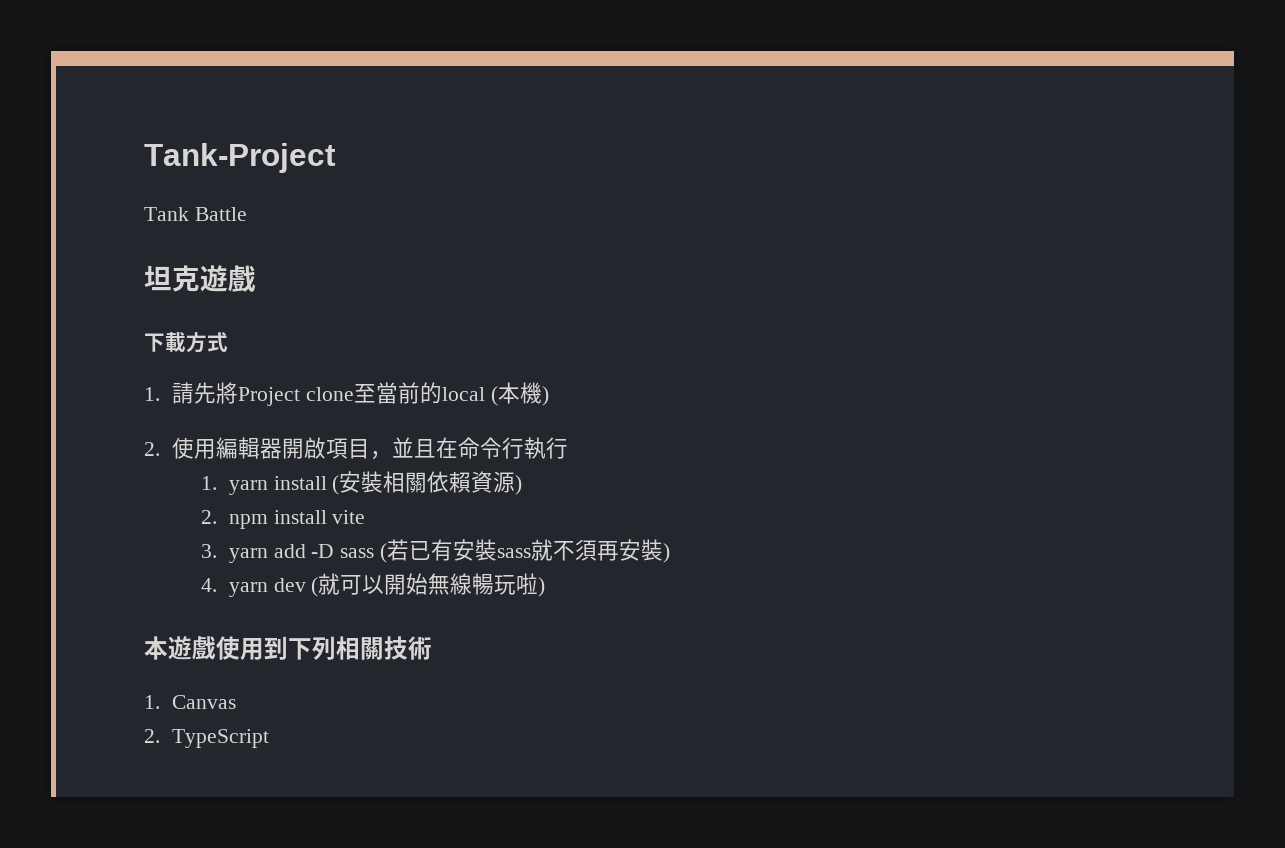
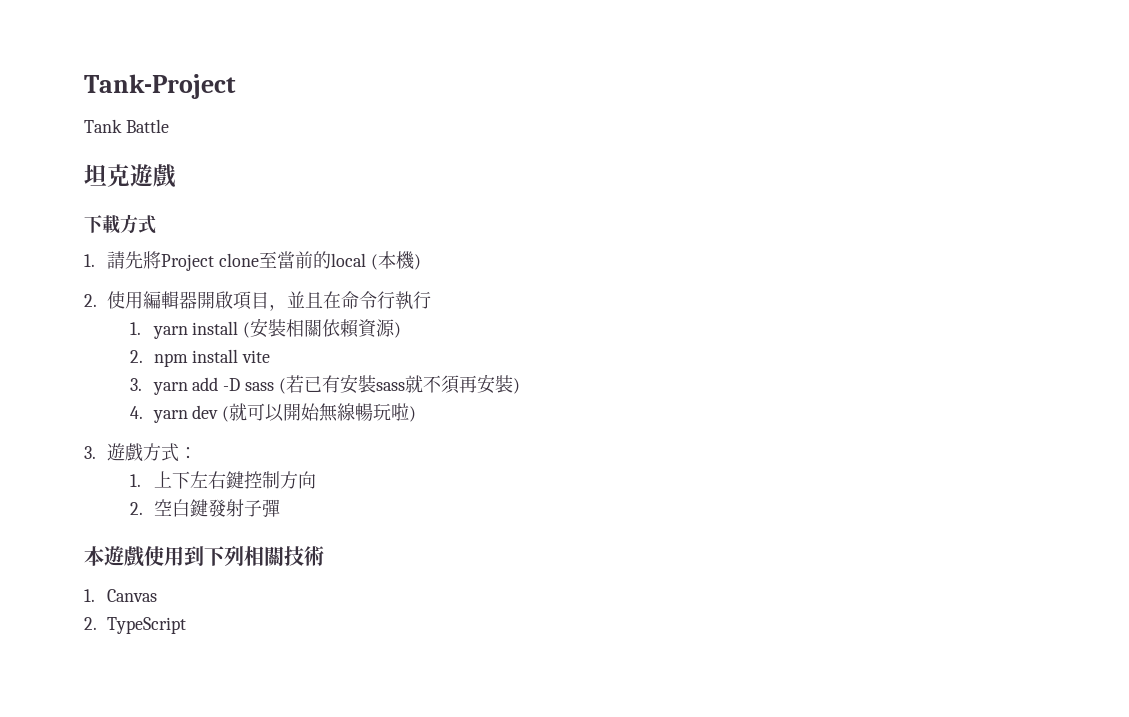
+ 3.遊戲方式：
+ 1.上下左右鍵控制方向
+ 2.空白鍵發射子彈

